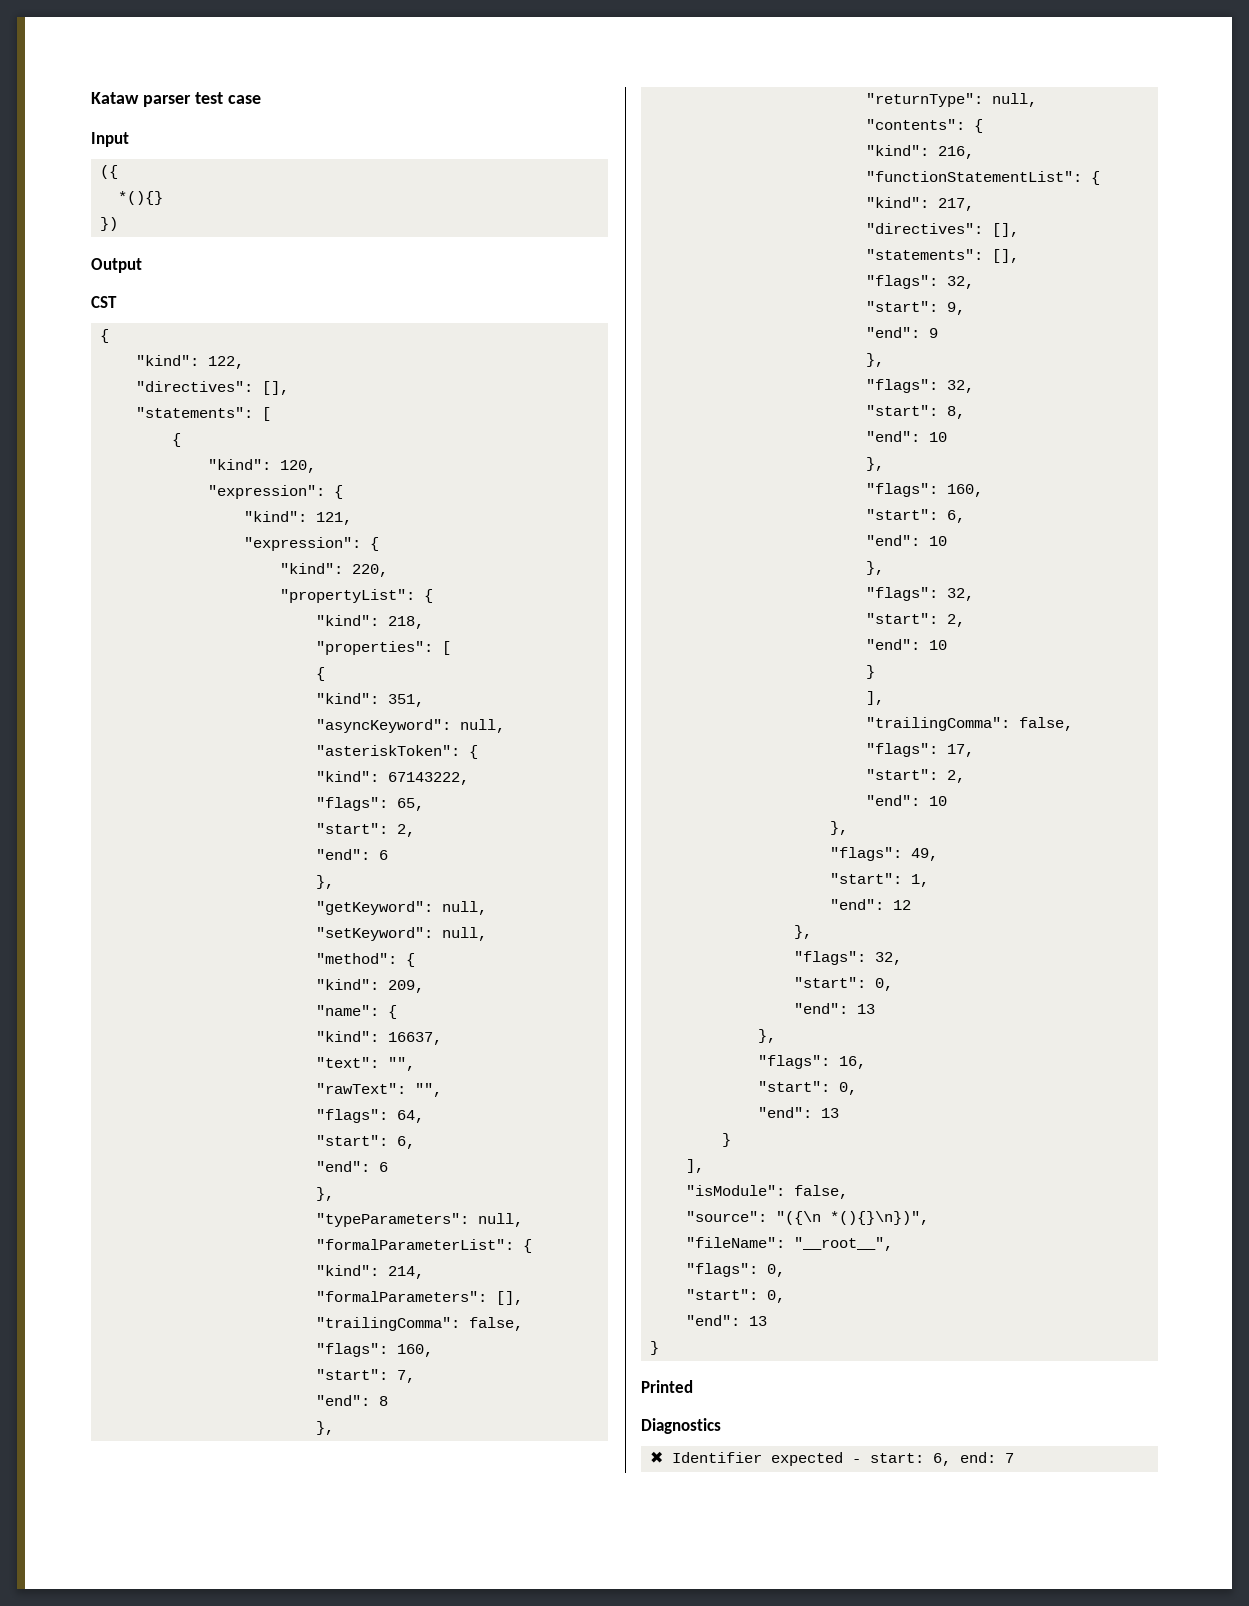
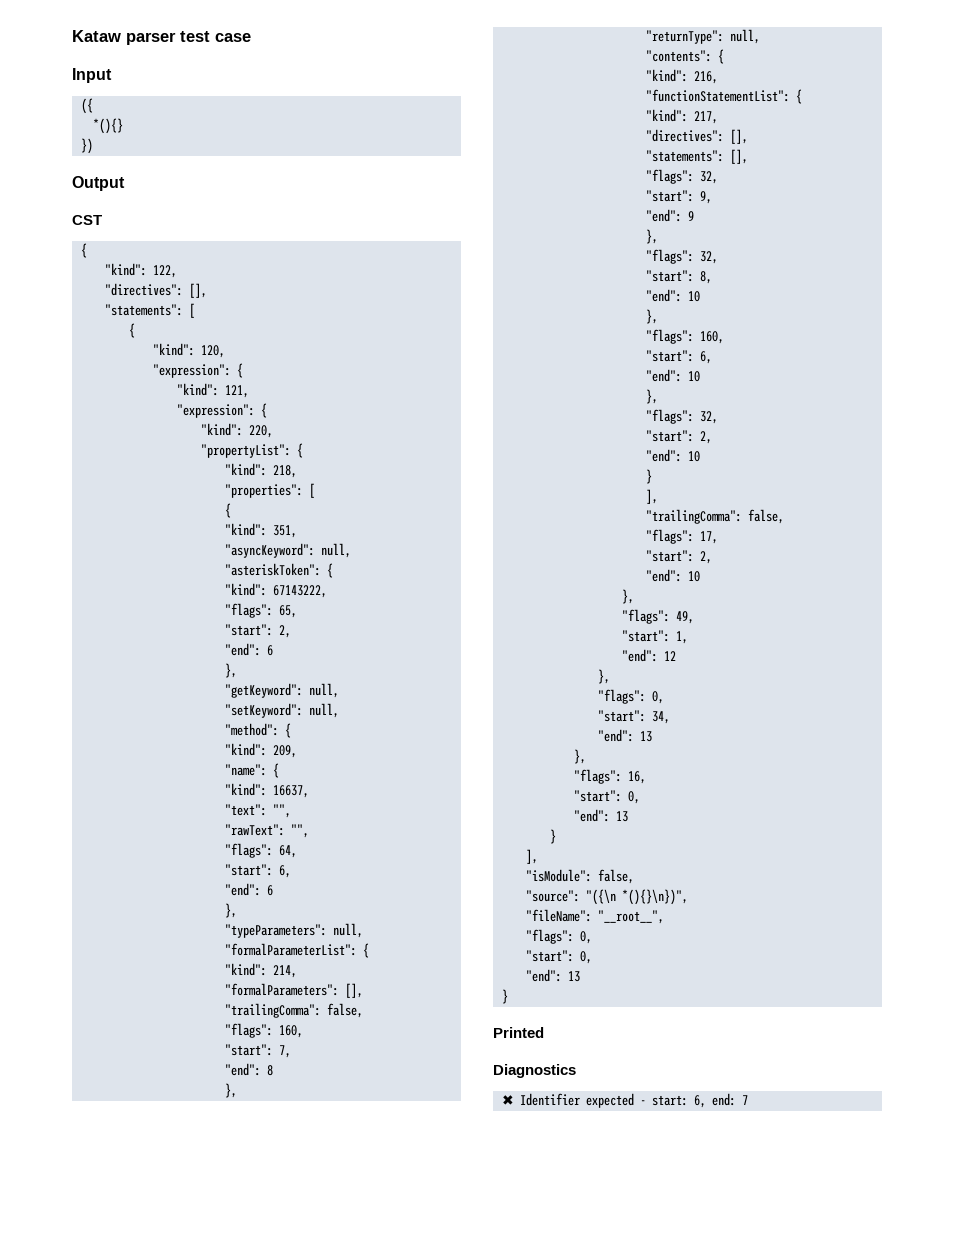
  "end": 12
  },
- "flags": 32,
- "start": 0,
+ "flags": 0,
+ "start": 34,

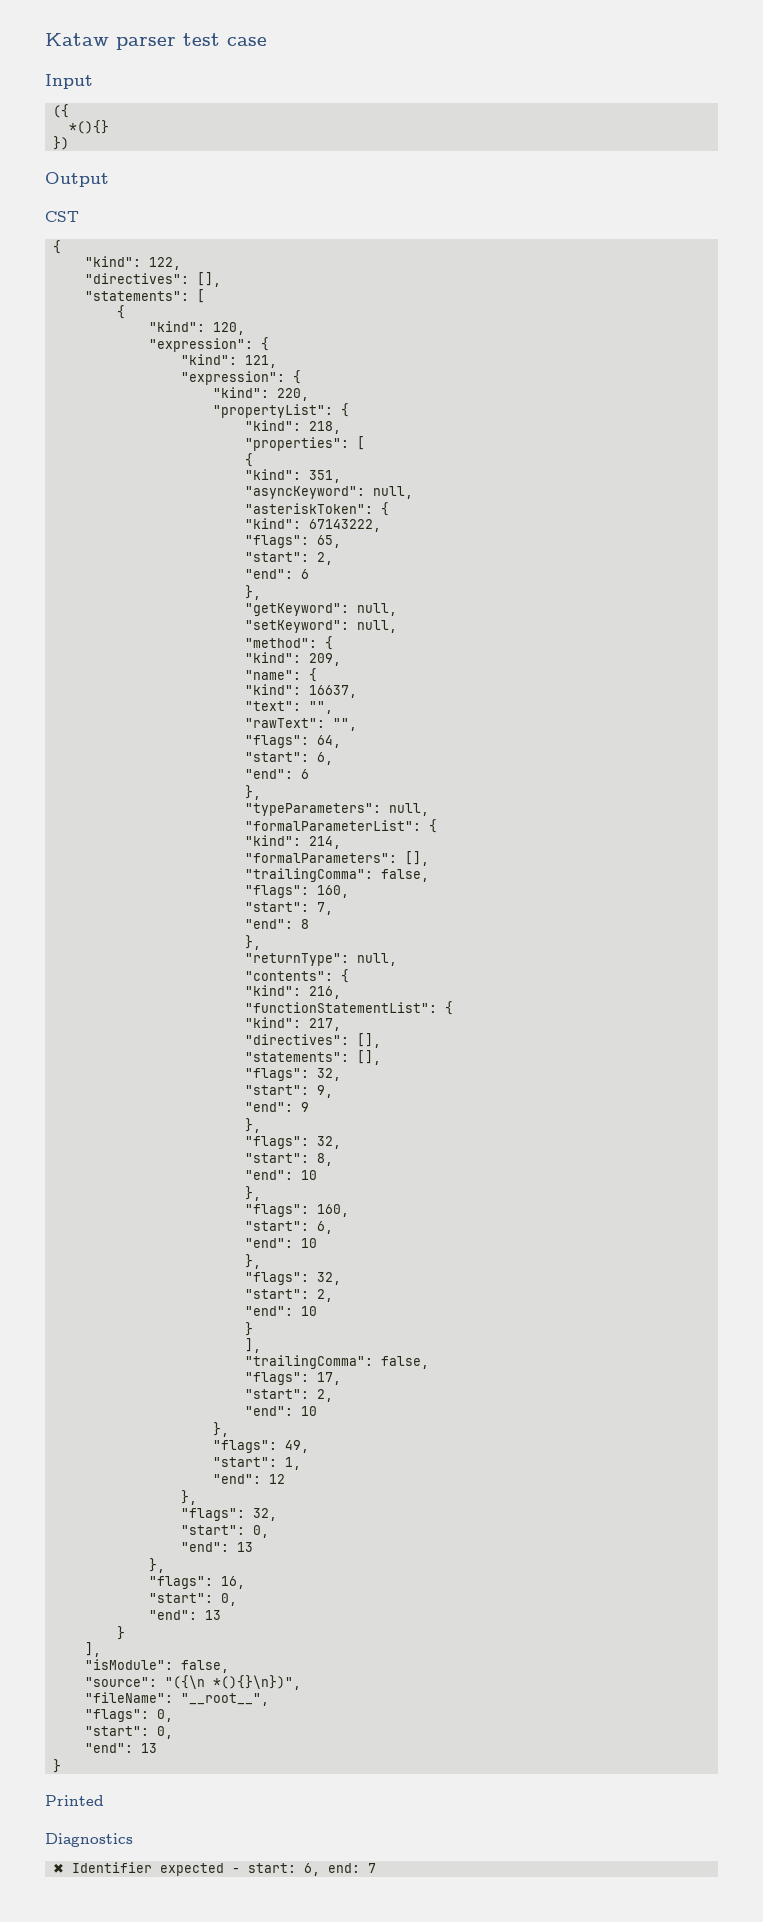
  "end": 12
  },
- "flags": 0,
- "start": 34,
+ "flags": 32,
+ "start": 0,

